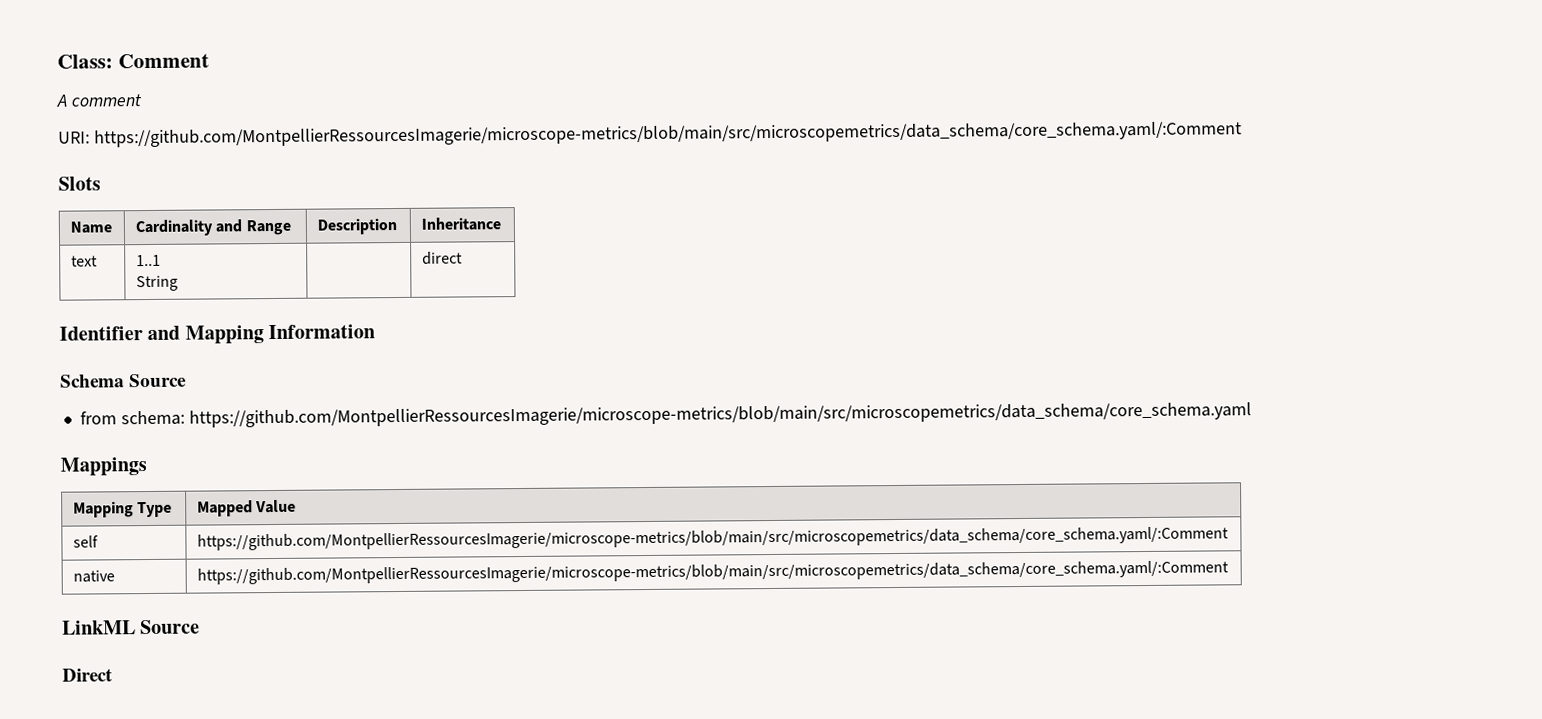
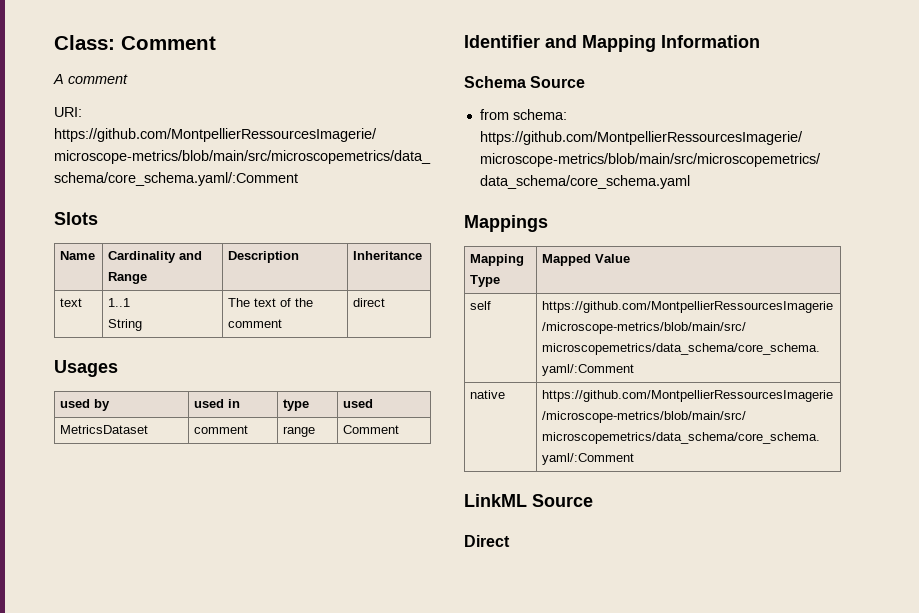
  text | 1..1
- String | | direct
+ String | The text of the comment | direct
+ Usages
+ used by | used in | type | used
+ MetricsDataset | comment | range | Comment

